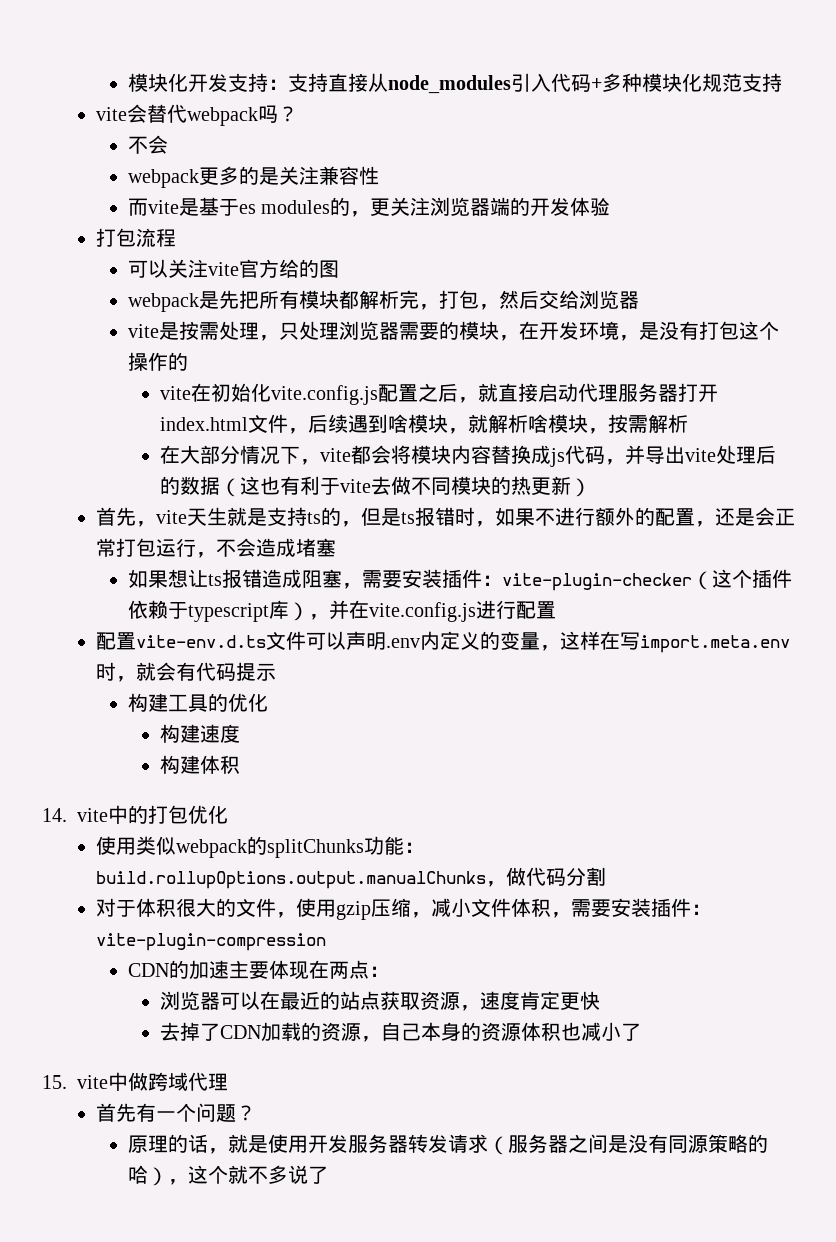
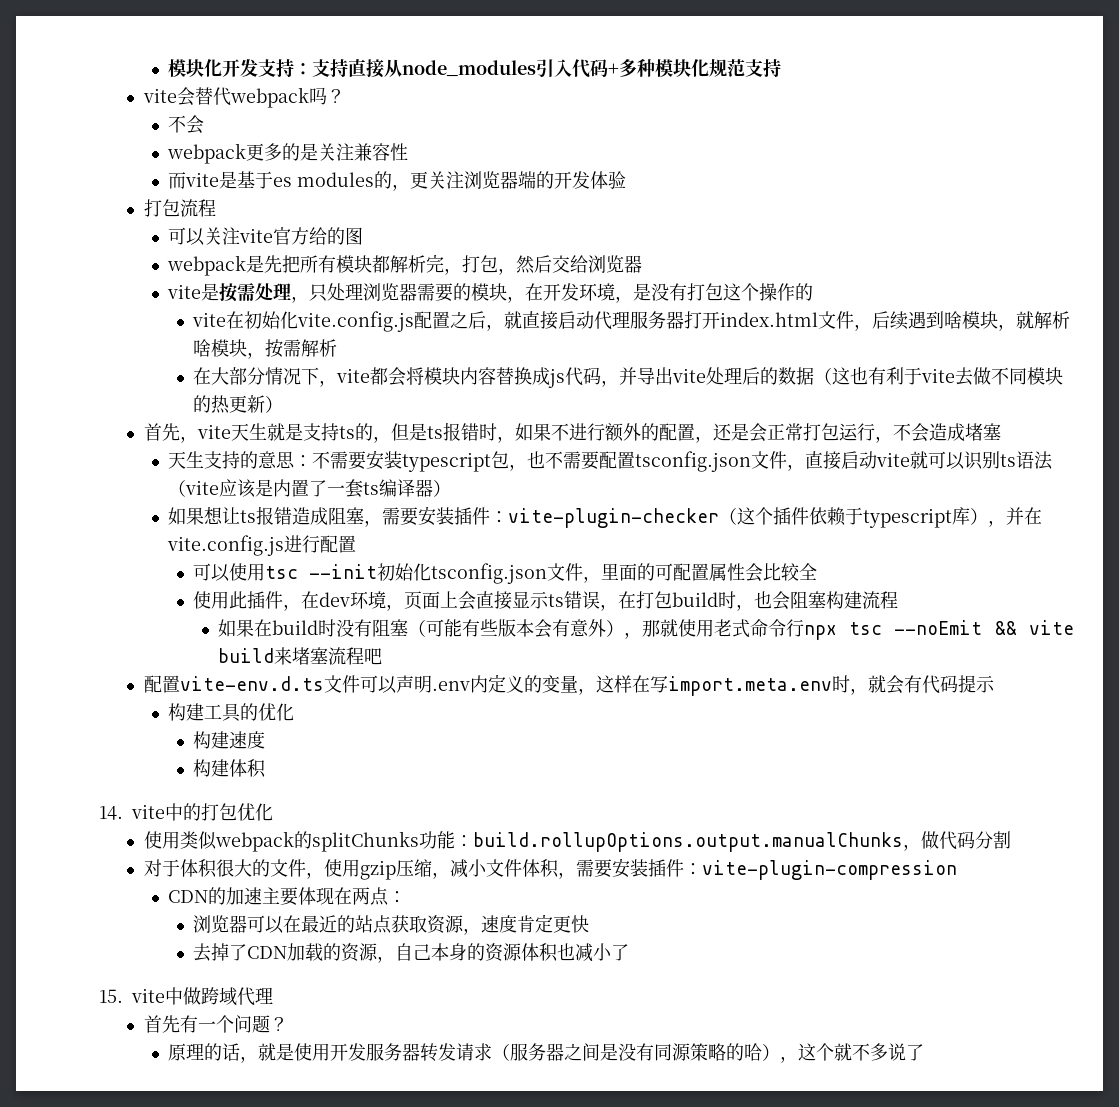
+ 天生支持的意思：不需要安装typescript包，也不需要配置tsconfig.json文件，直接启动vite就可以识别ts语法（vite应该是内置了一套ts编译器）
+ 可以使用tsc --init初始化tsconfig.json文件，里面的可配置属性会比较全
+ 使用此插件，在dev环境，页面上会直接显示ts错误，在打包build时，也会阻塞构建流程
+ 如果在build时没有阻塞（可能有些版本会有意外），那就使用老式命令行npx tsc --noEmit && vite build来堵塞流程吧

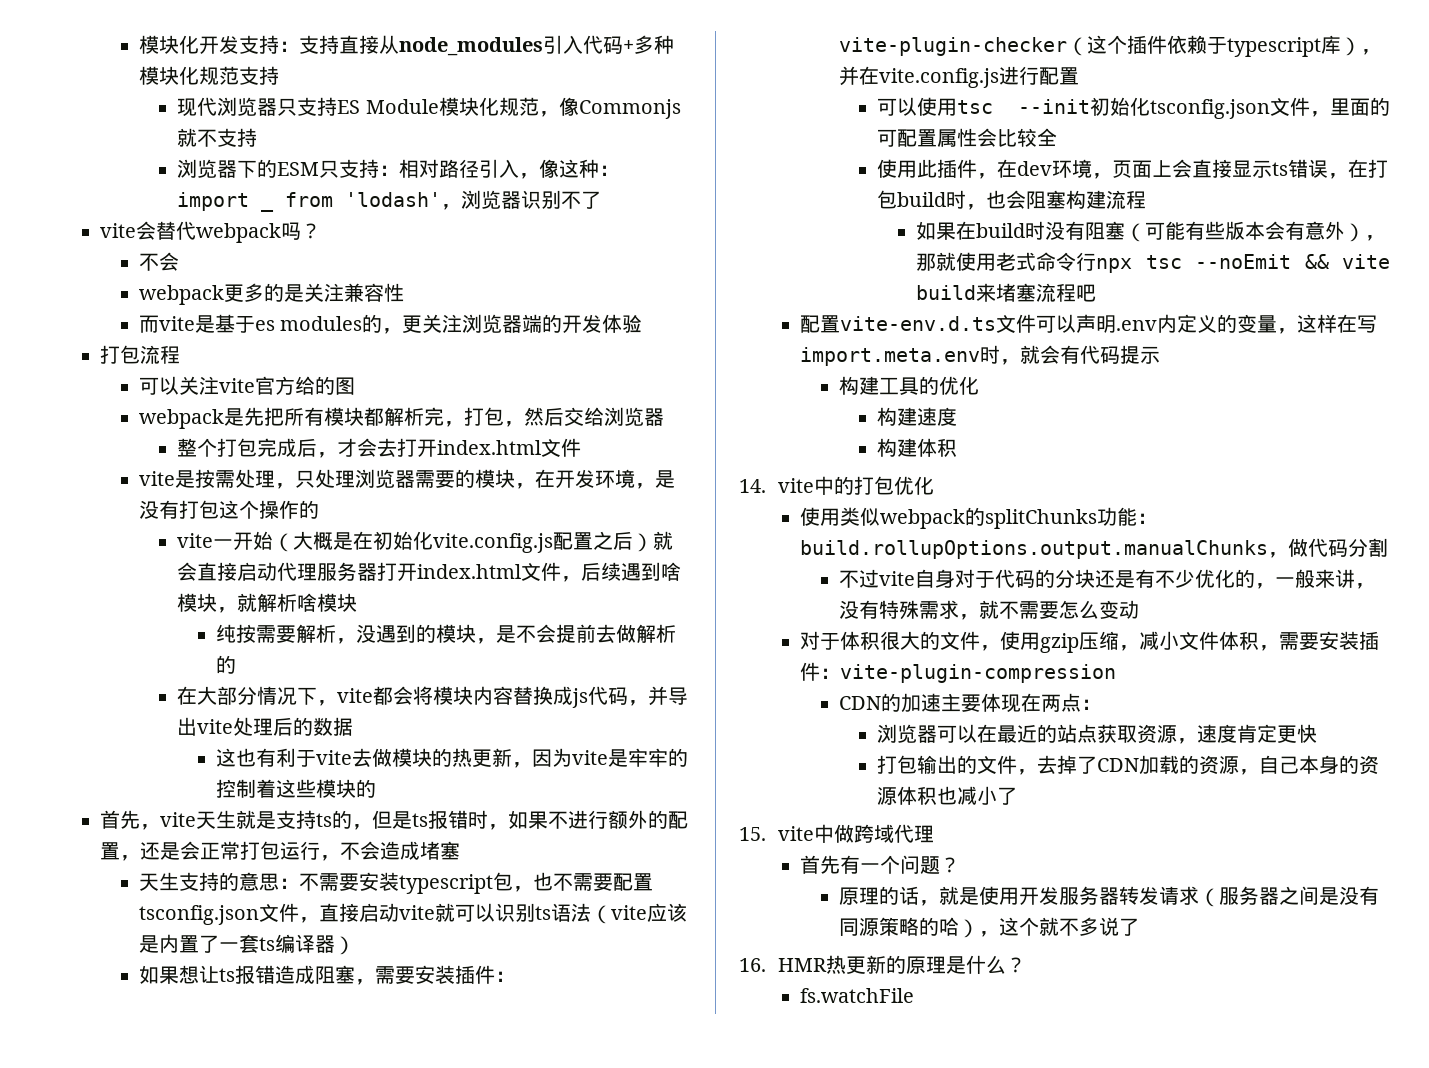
+ 现代浏览器只支持ES Module模块化规范，像Commonjs就不支持
+ 浏览器下的ESM只支持：相对路径引入，像这种：import _ from 'lodash'，浏览器识别不了
+ 整个打包完成后，才会去打开index.html文件
- vite在初始化vite.config.js配置之后，就直接启动代理服务器打开index.html文件，后续遇到啥模块，就解析啥模块，按需解析
+ vite一开始（大概是在初始化vite.config.js配置之后）就会直接启动代理服务器打开index.html文件，后续遇到啥模块，就解析啥模块
+ 纯按需要解析，没遇到的模块，是不会提前去做解析的
- 在大部分情况下，vite都会将模块内容替换成js代码，并导出vite处理后的数据（这也有利于vite去做不同模块的热更新）
+ 在大部分情况下，vite都会将模块内容替换成js代码，并导出vite处理后的数据
+ 这也有利于vite去做模块的热更新，因为vite是牢牢的控制着这些模块的
+ 不过vite自身对于代码的分块还是有不少优化的，一般来讲，没有特殊需求，就不需要怎么变动
- 去掉了CDN加载的资源，自己本身的资源体积也减小了
+ 打包输出的文件，去掉了CDN加载的资源，自己本身的资源体积也减小了
+ 16. HMR热更新的原理是什么？
+ fs.watchFile

